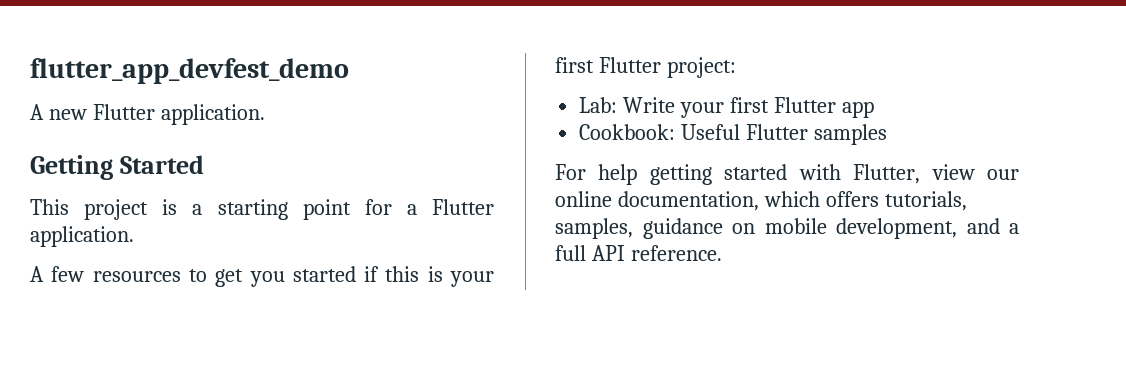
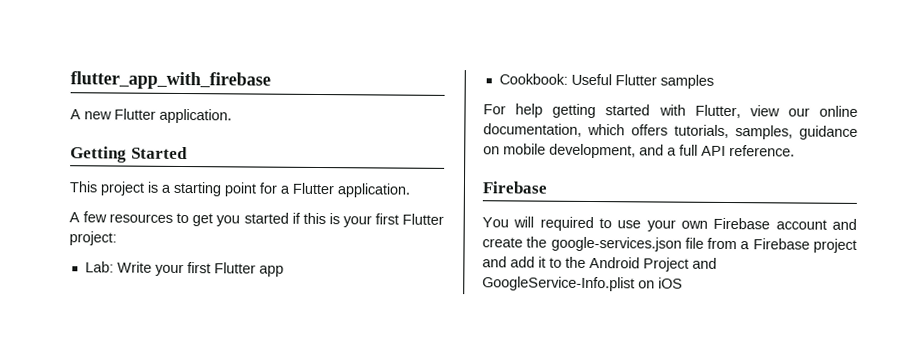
- flutter_app_devfest_demo
+ flutter_app_with_firebase
  For help getting started with Flutter, view our online documentation, which offers tutorials, samples, guidance on mobile development, and a full API reference.
+ Firebase
+ You will required to use your own Firebase account and create the google-services.json file from a Firebase project and add it to the Android Project and GoogleService-Info.plist on iOS

